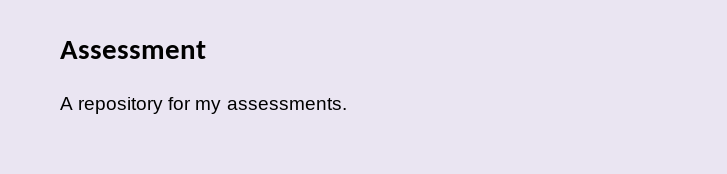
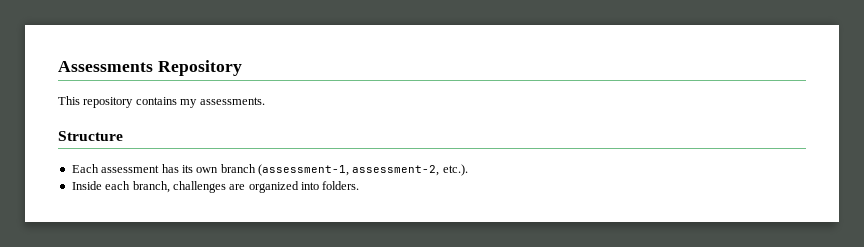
- Assessment
- A repository for my assessments.
+ Assessments Repository
+ This repository contains my assessments.
+ Structure
+ Each assessment has its own branch (assessment-1, assessment-2, etc.).
+ Inside each branch, challenges are organized into folders.

